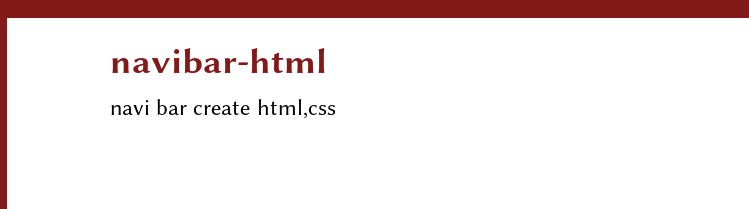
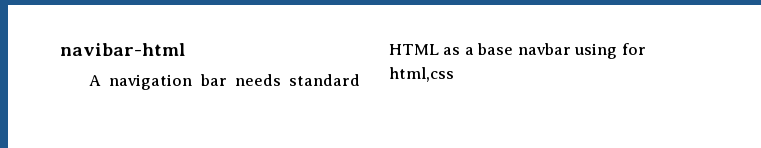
- navi bar create html,css
+ A navigation bar needs standard HTML as a base navbar using for html,css

